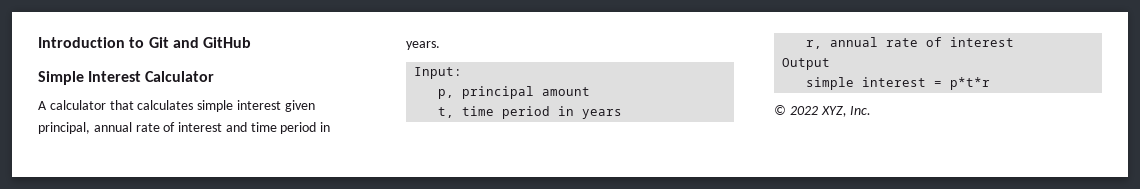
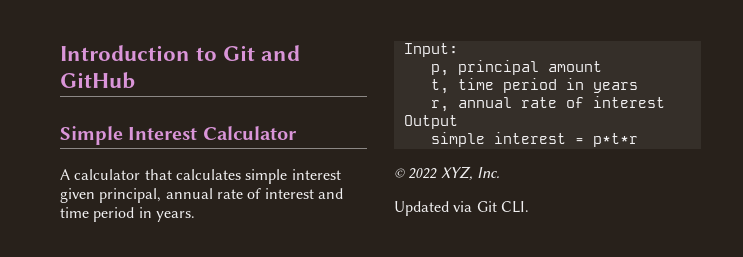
+ Updated via Git CLI.

